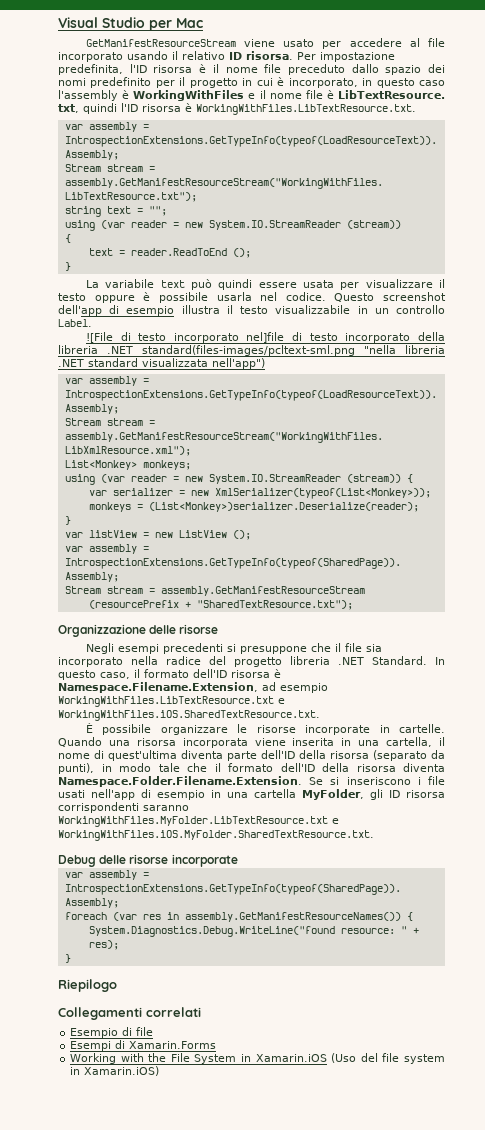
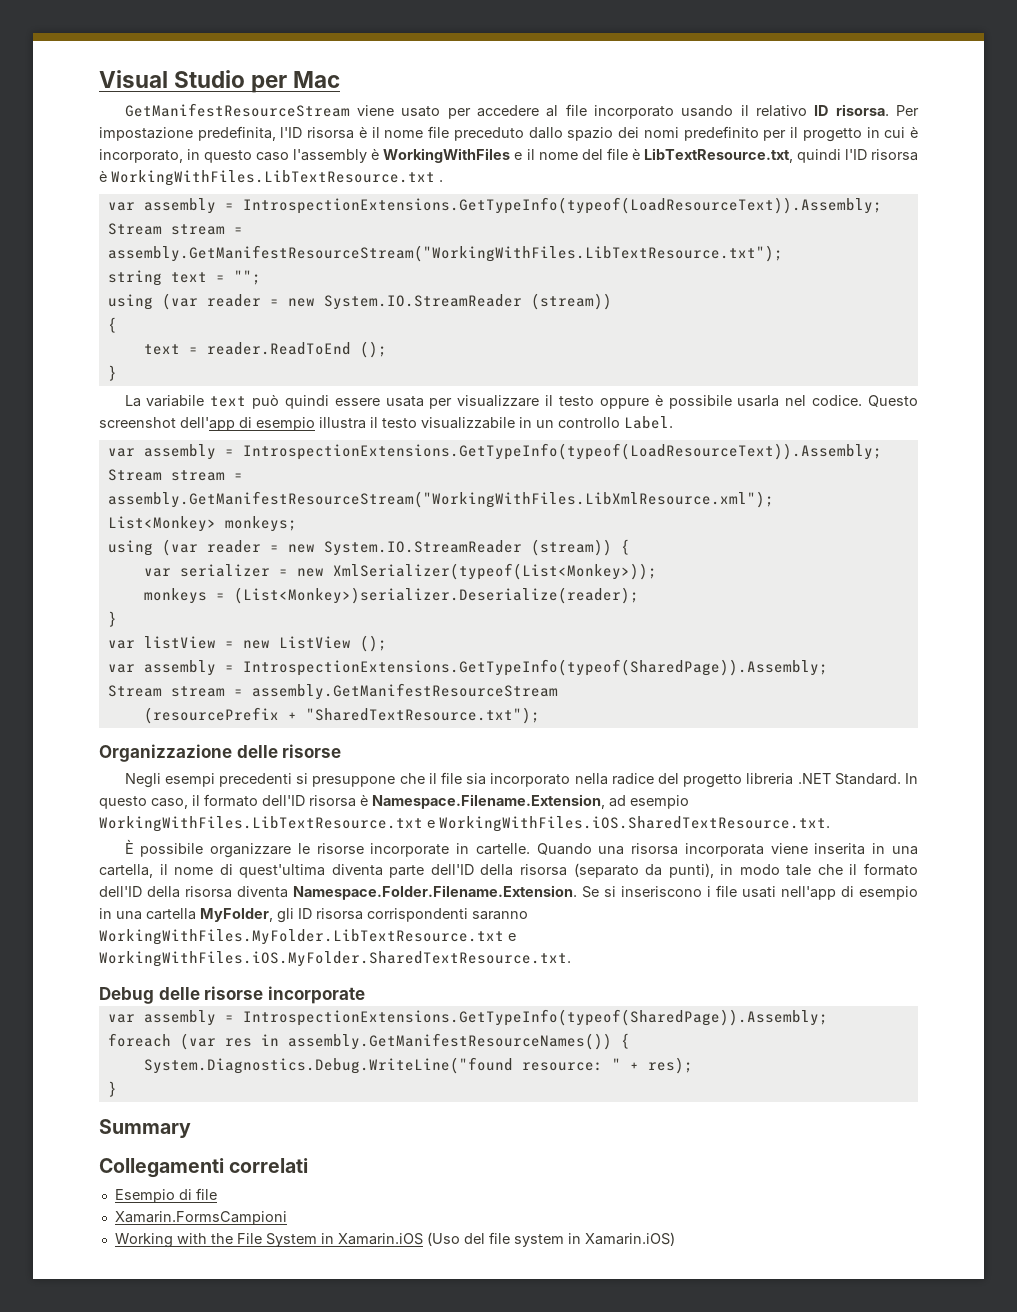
- Per impostazione predefinita, l'ID risorsa è il nome file preceduto dallo spazio dei nomi predefinito per il progetto in cui è incorporato, in questo caso l'assembly è WorkingWithFiles e il nome file è LibTextResource. txt, quindi l'ID risorsa è WorkingWithFiles.LibTextResource.txt.
+ Per impostazione predefinita, l'ID risorsa è il nome file preceduto dallo spazio dei nomi predefinito per il progetto in cui è incorporato, in questo caso l'assembly è WorkingWithFiles e il nome del file è LibTextResource.txt, quindi l'ID risorsa è WorkingWithFiles.LibTextResource.txt .
- ![File di testo incorporato nel]file di testo incorporato della libreria .NET standard(files-images/pcltext-sml.png "nella libreria .NET standard visualizzata nell'app")
- Riepilogo
+ Summary
- Esempi di Xamarin.Forms
+ Xamarin.FormsCampioni

